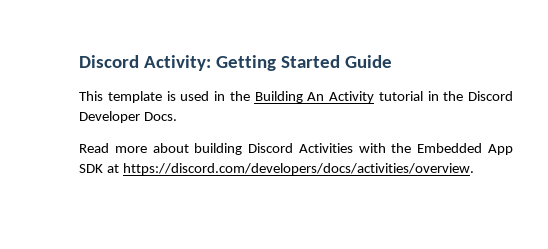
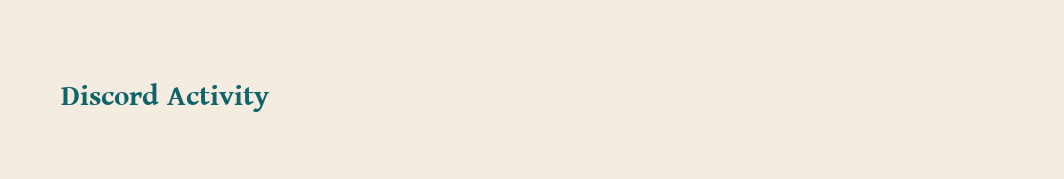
- Discord Activity: Getting Started Guide
- This template is used in the Building An Activity tutorial in the Discord Developer Docs.
- Read more about building Discord Activities with the Embedded App SDK at https://discord.com/developers/docs/activities/overview.
+ Discord Activity

